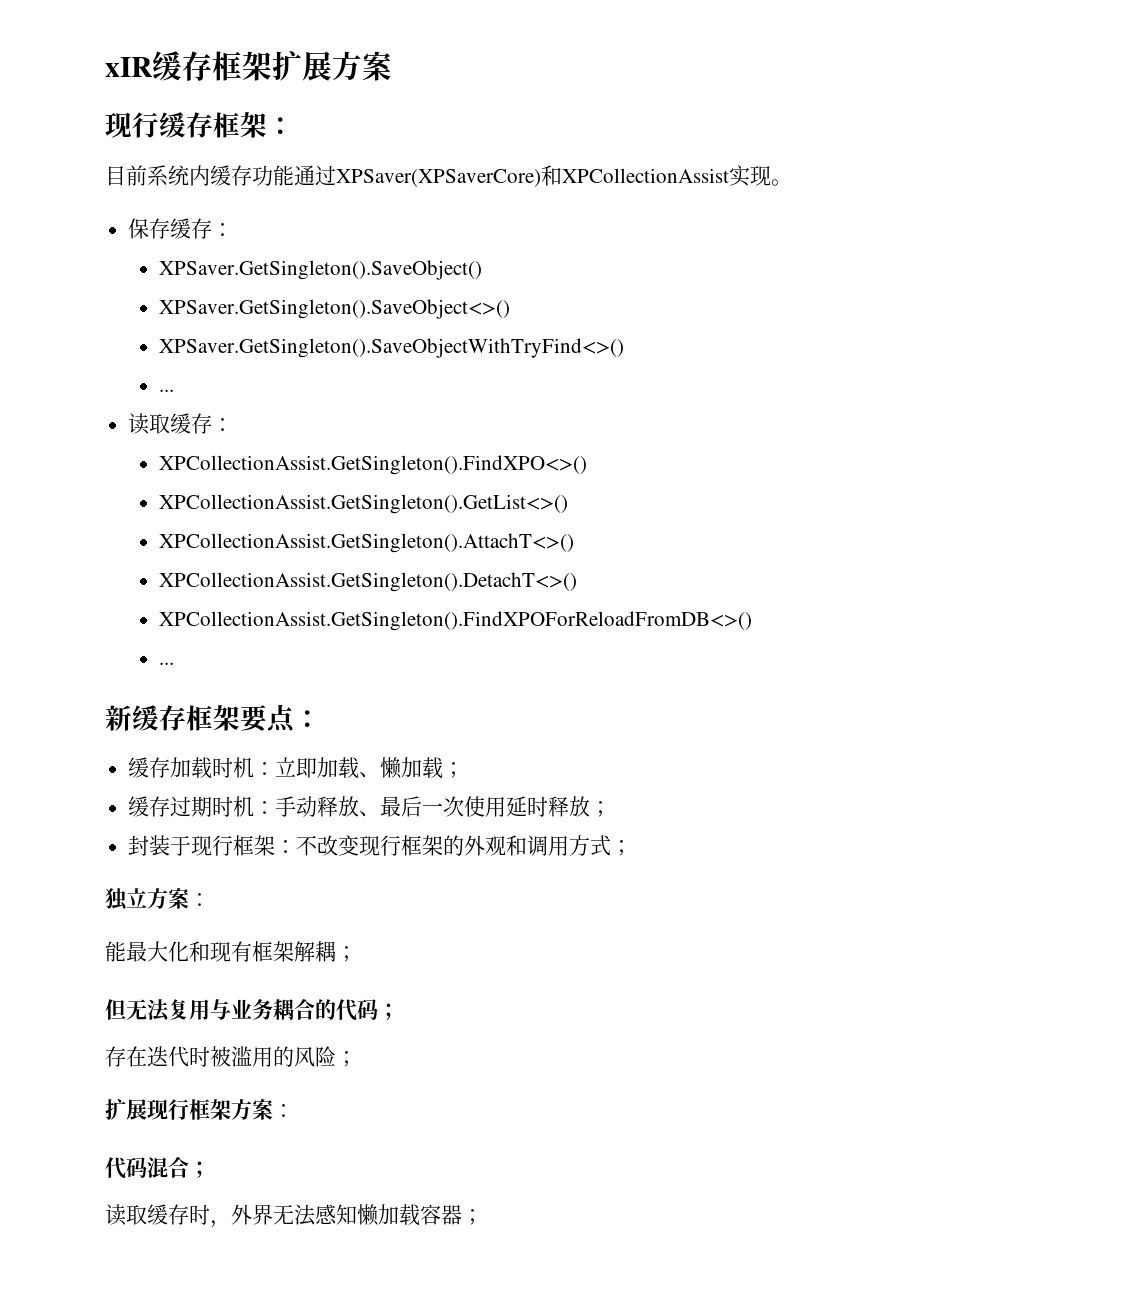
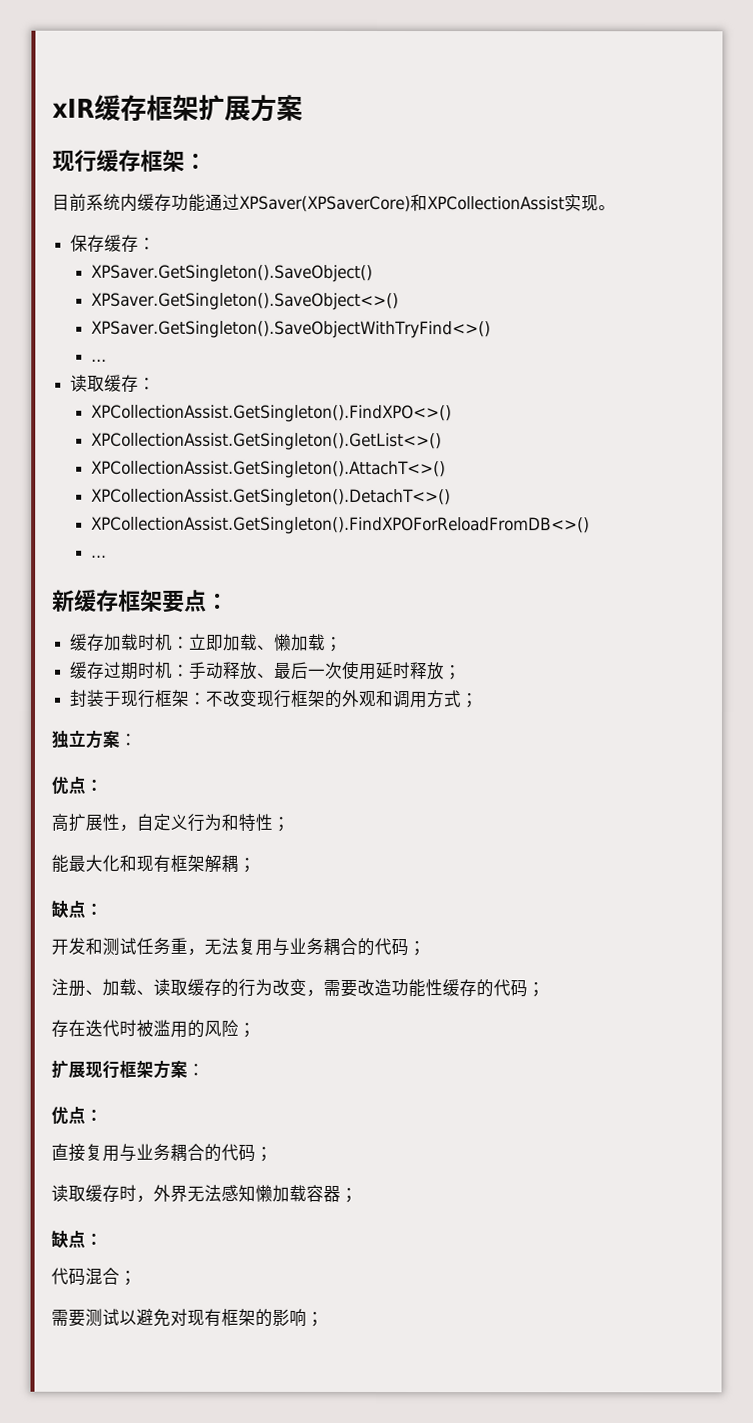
  独立方案：
+ 优点：
+ 高扩展性，自定义行为和特性；
  能最大化和现有框架解耦；
- 但无法复用与业务耦合的代码；
+ 缺点：
+ 开发和测试任务重，无法复用与业务耦合的代码；
+ 注册、加载、读取缓存的行为改变，需要改造功能性缓存的代码；
  扩展现行框架方案：
- 代码混合；
+ 优点：
+ 直接复用与业务耦合的代码；
  读取缓存时，外界无法感知懒加载容器；
+ 缺点：
+ 代码混合；
+ 需要测试以避免对现有框架的影响；

